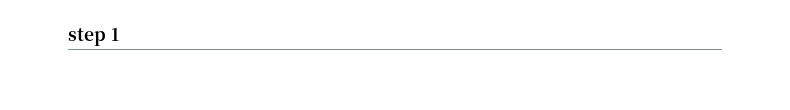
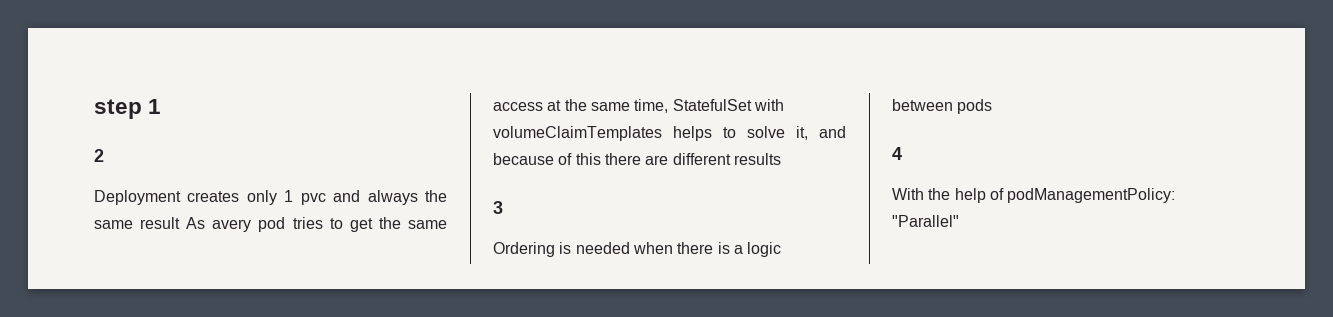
+ 2
+ Deployment creates only 1 pvc and always the same result As avery pod tries to get the same access at the same time, StatefulSet with volumeClaimTemplates helps to solve it, and because of this there are different results
+ 3
+ Ordering is needed when there is a logic between pods
+ 4
+ With the help of podManagementPolicy: "Parallel"

